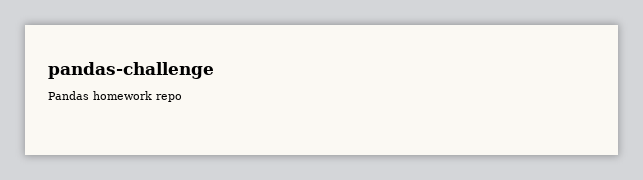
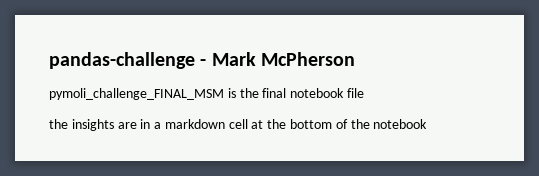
- pandas-challenge
- Pandas homework repo
+ pandas-challenge - Mark McPherson
+ pymoli_challenge_FINAL_MSM is the final notebook file
+ the insights are in a markdown cell at the bottom of the notebook

